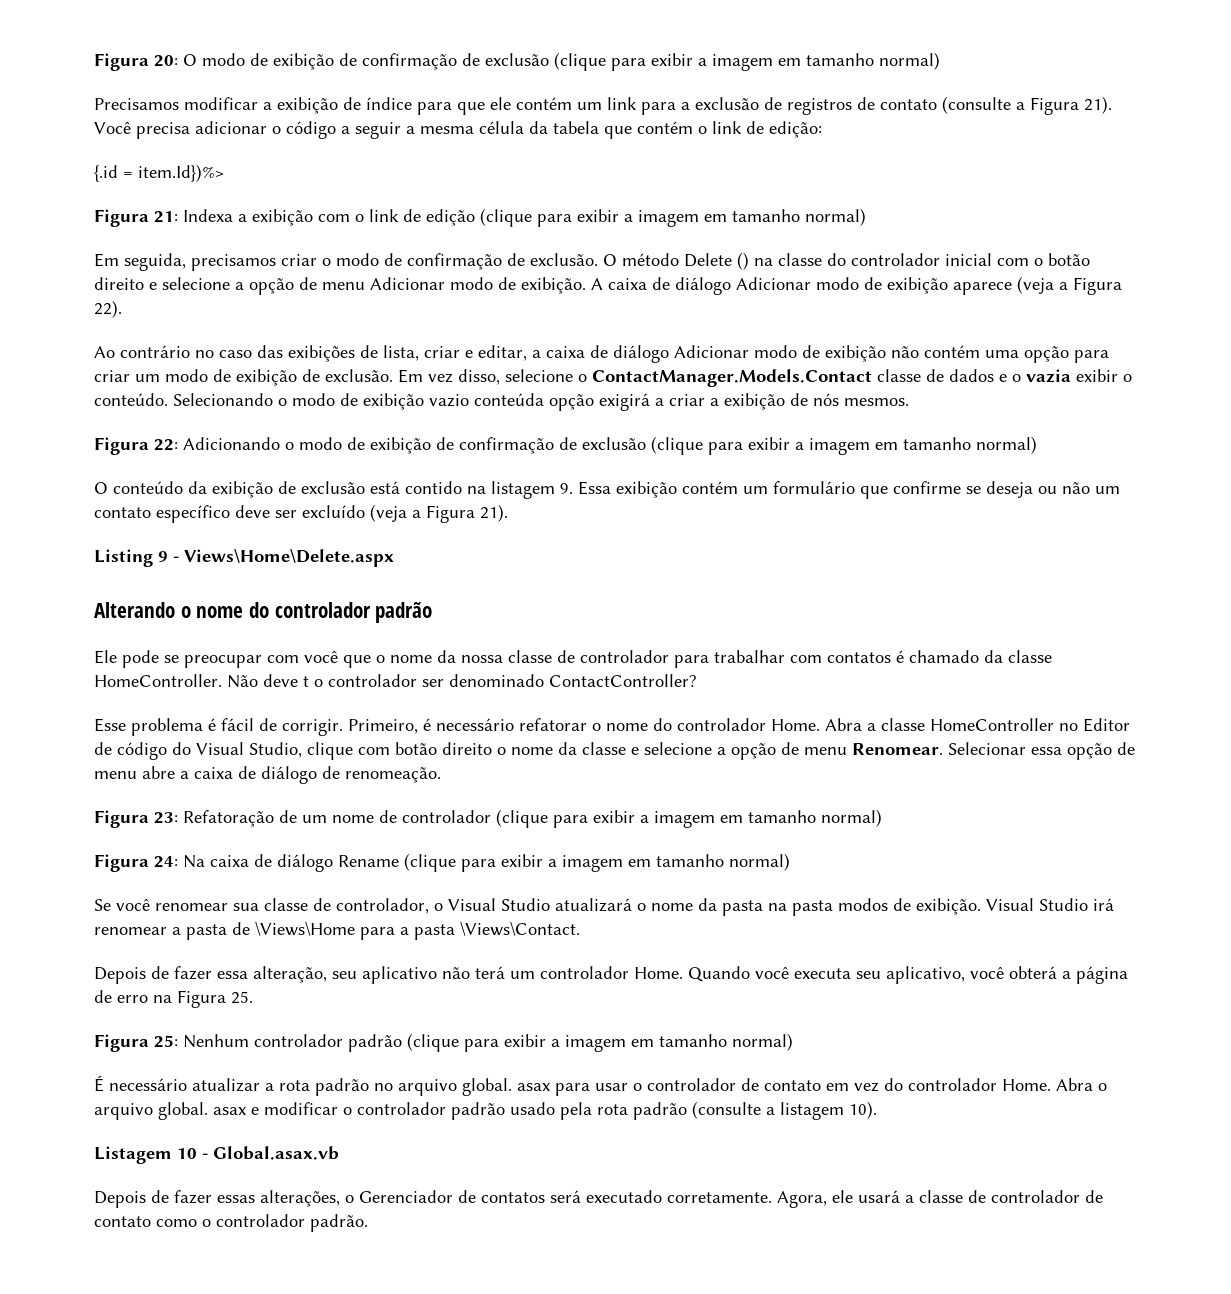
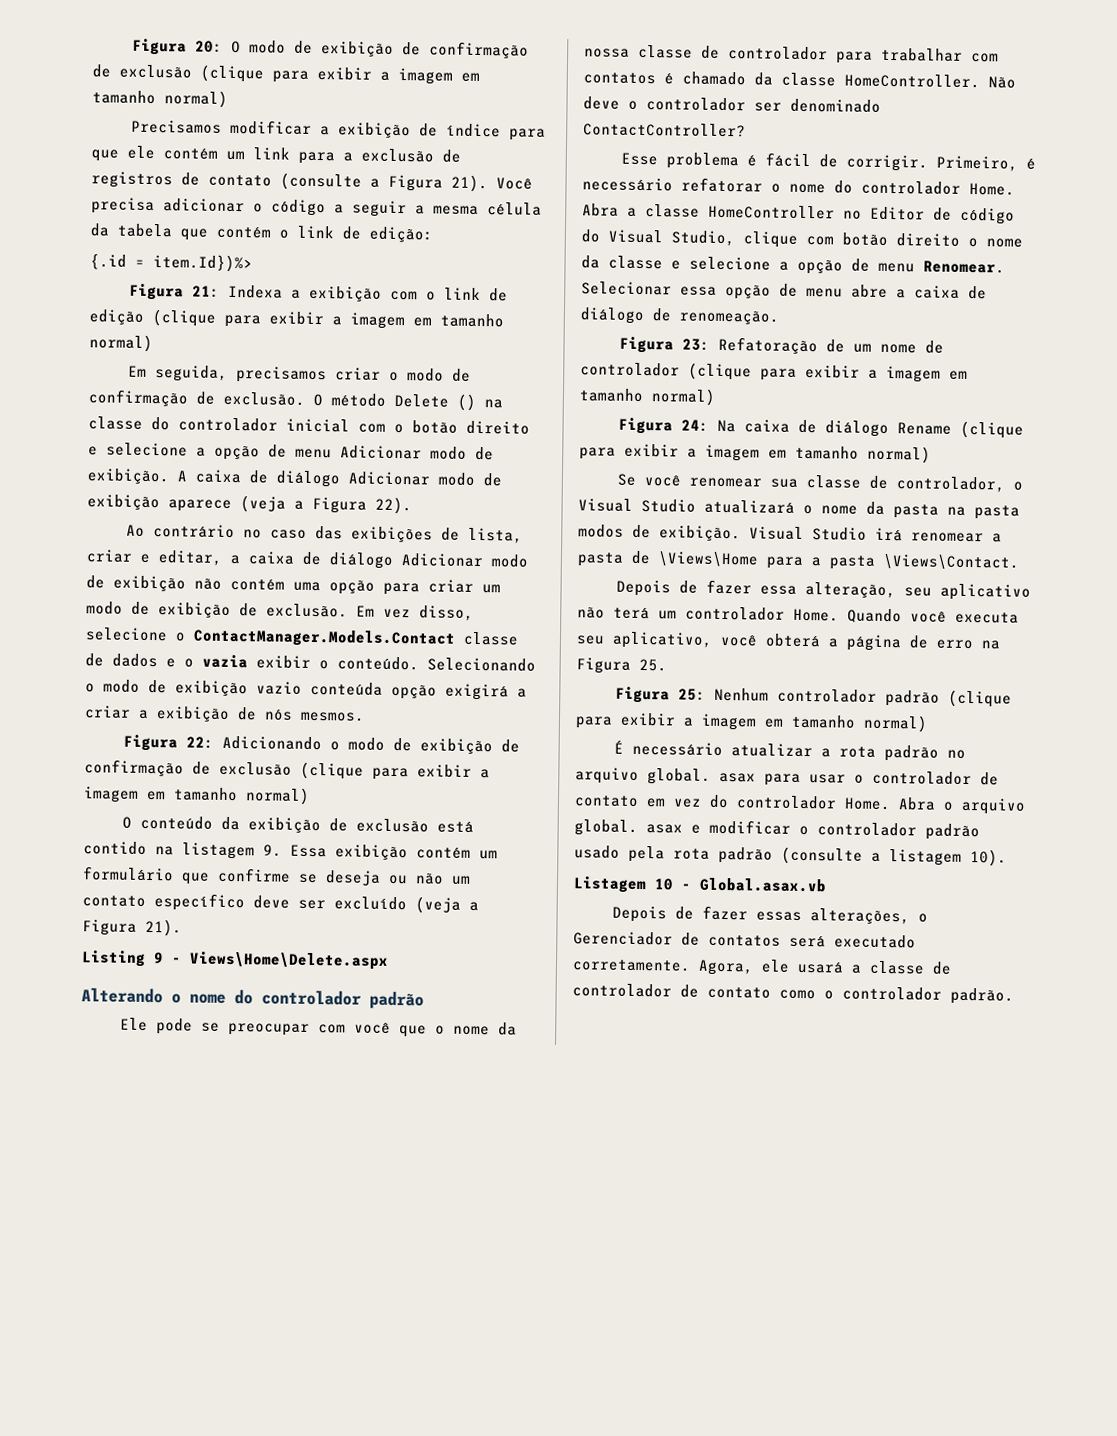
- Não deve t o controlador ser denominado ContactController?
+ Não deve o controlador ser denominado ContactController?

